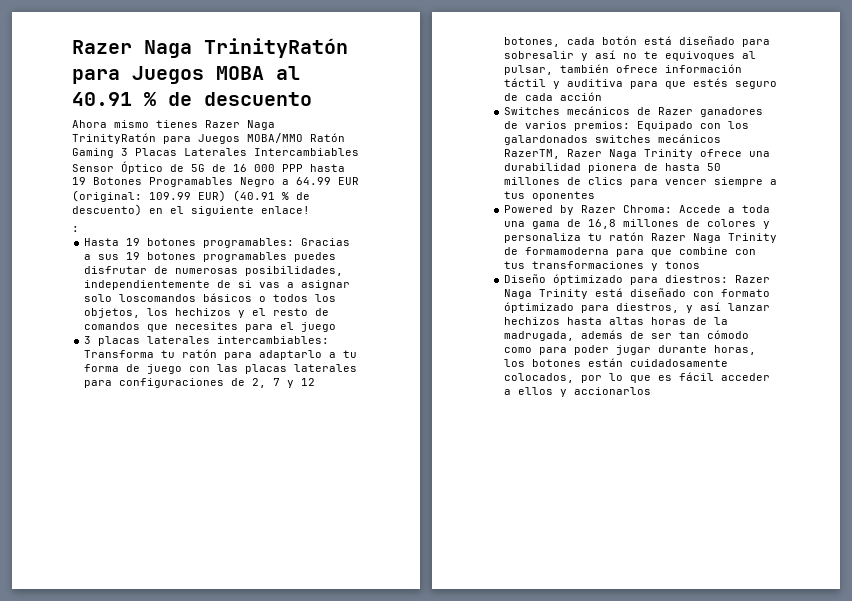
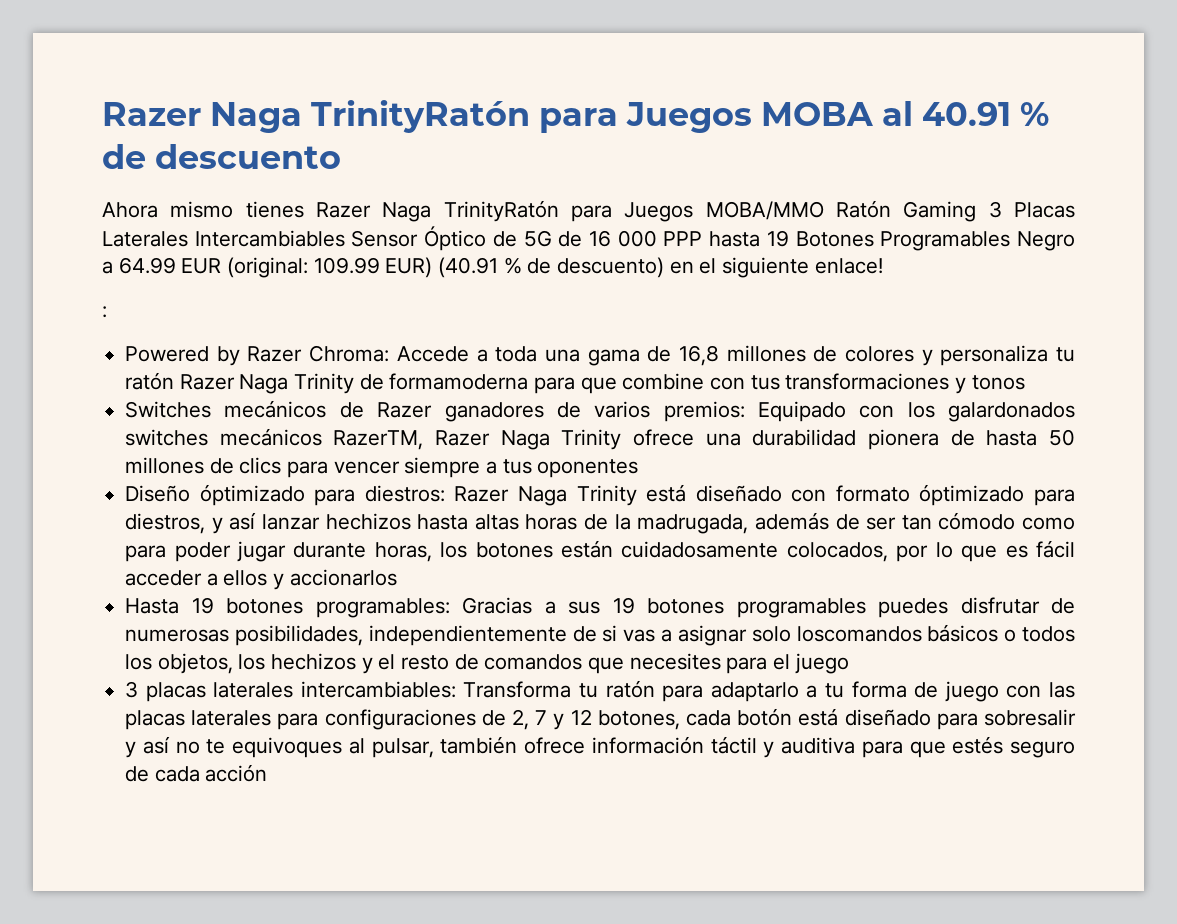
+ Powered by Razer Chroma: Accede a toda una gama de 16,8 millones de colores y personaliza tu ratón Razer Naga Trinity de formamoderna para que combine con tus transformaciones y tonos
+ Switches mecánicos de Razer ganadores de varios premios: Equipado con los galardonados switches mecánicos RazerTM, Razer Naga Trinity ofrece una durabilidad pionera de hasta 50 millones de clics para vencer siempre a tus oponentes
+ Diseño óptimizado para diestros: Razer Naga Trinity está diseñado con formato óptimizado para diestros, y así lanzar hechizos hasta altas horas de la madrugada, además de ser tan cómodo como para poder jugar durante horas, los botones están cuidadosamente colocados, por lo que es fácil acceder a ellos y accionarlos
- Switches mecánicos de Razer ganadores de varios premios: Equipado con los galardonados switches mecánicos RazerTM, Razer Naga Trinity ofrece una durabilidad pionera de hasta 50 millones de clics para vencer siempre a tus oponentes
- Powered by Razer Chroma: Accede a toda una gama de 16,8 millones de colores y personaliza tu ratón Razer Naga Trinity de formamoderna para que combine con tus transformaciones y tonos
- Diseño óptimizado para diestros: Razer Naga Trinity está diseñado con formato óptimizado para diestros, y así lanzar hechizos hasta altas horas de la madrugada, además de ser tan cómodo como para poder jugar durante horas, los botones están cuidadosamente colocados, por lo que es fácil acceder a ellos y accionarlos

